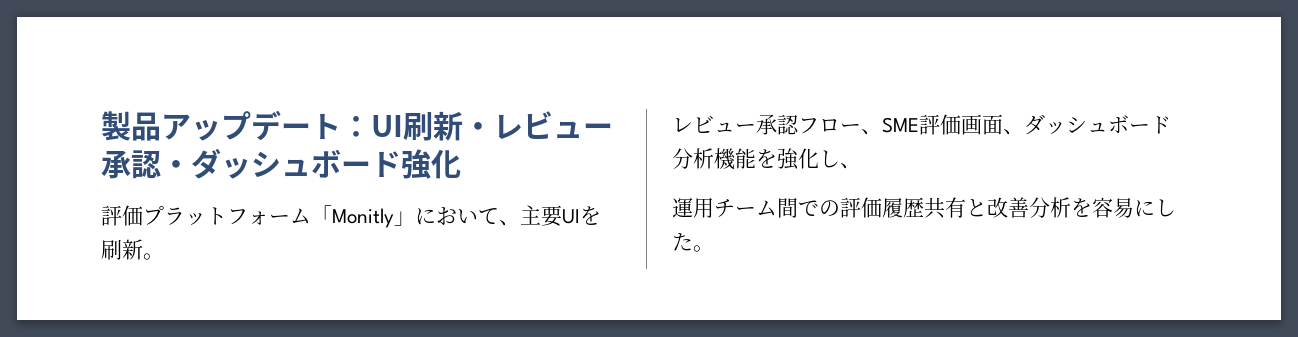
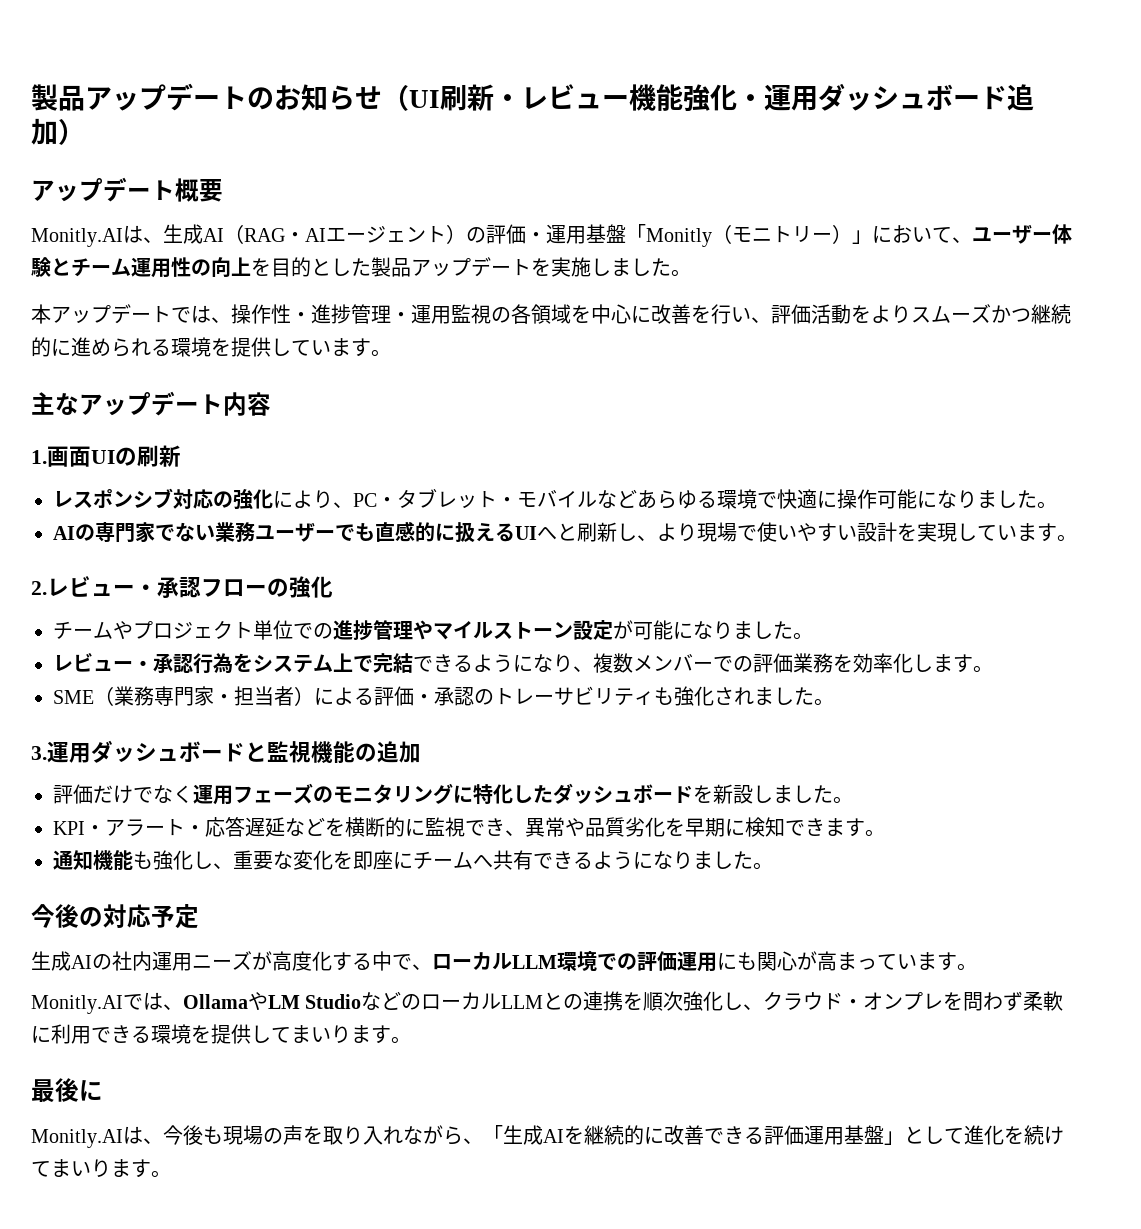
- 製品アップデート：UI刷新・レビュー承認・ダッシュボード強化
- 評価プラットフォーム「Monitly」において、主要UIを刷新。
- レビュー承認フロー、SME評価画面、ダッシュボード分析機能を強化し、
- 運用チーム間での評価履歴共有と改善分析を容易にした。
+ 製品アップデートのお知らせ（UI刷新・レビュー機能強化・運用ダッシュボード追加）
+ アップデート概要
+ Monitly.AIは、生成AI（RAG・AIエージェント）の評価・運用基盤「Monitly（モニトリー）」において、ユーザー体験とチーム運用性の向上を目的とした製品アップデートを実施しました。
+ 本アップデートでは、操作性・進捗管理・運用監視の各領域を中心に改善を行い、評価活動をよりスムーズかつ継続的に進められる環境を提供しています。
+ 主なアップデート内容
+ 1.画面UIの刷新
+ レスポンシブ対応の強化により、PC・タブレット・モバイルなどあらゆる環境で快適に操作可能になりました。
+ AIの専門家でない業務ユーザーでも直感的に扱えるUIへと刷新し、より現場で使いやすい設計を実現しています。
+ 2.レビュー・承認フローの強化
+ チームやプロジェクト単位での進捗管理やマイルストーン設定が可能になりました。
+ レビュー・承認行為をシステム上で完結できるようになり、複数メンバーでの評価業務を効率化します。
+ SME（業務専門家・担当者）による評価・承認のトレーサビリティも強化されました。
+ 3.運用ダッシュボードと監視機能の追加
+ 評価だけでなく運用フェーズのモニタリングに特化したダッシュボードを新設しました。
+ KPI・アラート・応答遅延などを横断的に監視でき、異常や品質劣化を早期に検知できます。
+ 通知機能も強化し、重要な変化を即座にチームへ共有できるようになりました。
+ 今後の対応予定
+ 生成AIの社内運用ニーズが高度化する中で、ローカルLLM環境での評価運用にも関心が高まっています。
+ Monitly.AIでは、OllamaやLM StudioなどのローカルLLMとの連携を順次強化し、クラウド・オンプレを問わず柔軟に利用できる環境を提供してまいります。
+ 最後に
+ Monitly.AIは、今後も現場の声を取り入れながら、「生成AIを継続的に改善できる評価運用基盤」として進化を続けてまいります。

